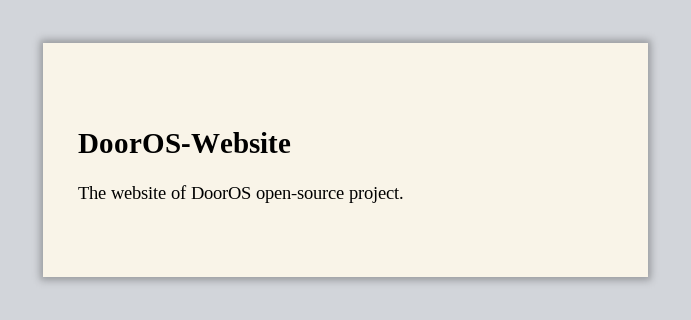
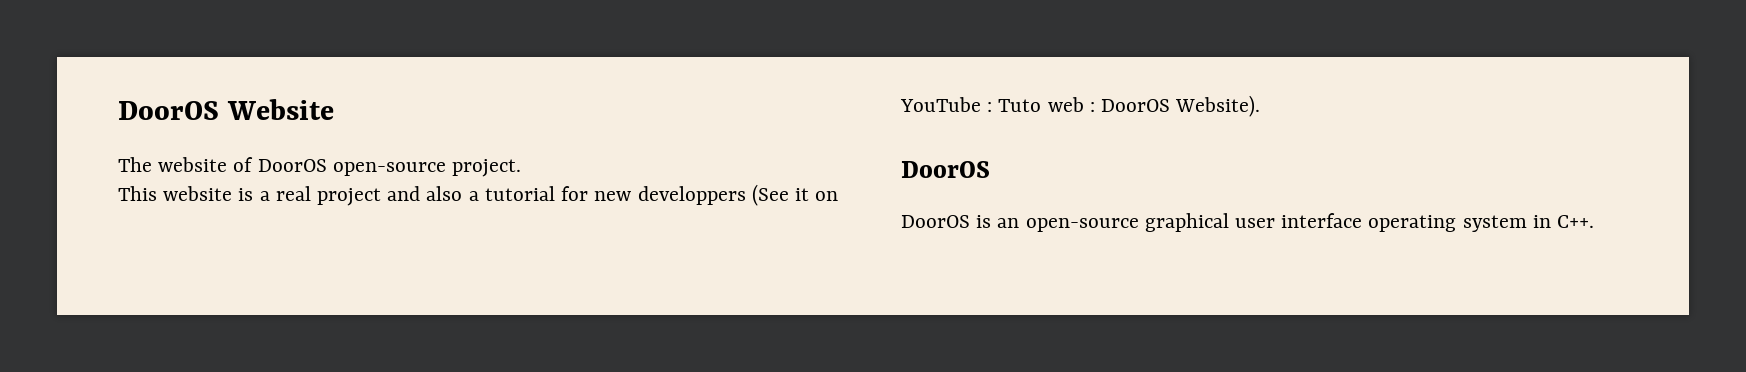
- DoorOS-Website
+ DoorOS Website
+ This website is a real project and also a tutorial for new developpers (See it on YouTube : Tuto web : DoorOS Website).
+ DoorOS
+ DoorOS is an open-source graphical user interface operating system in C++.

